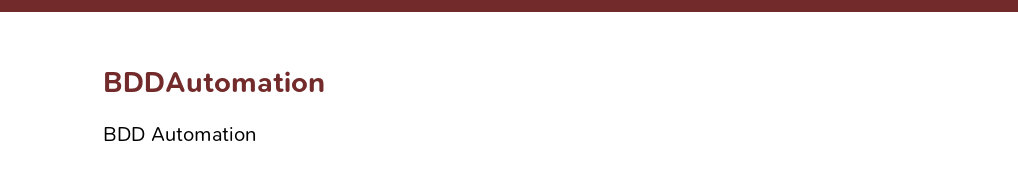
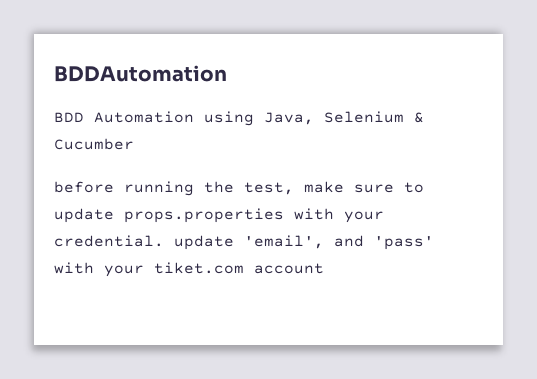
- BDD Automation
+ BDD Automation using Java, Selenium & Cucumber
+ before running the test, make sure to update props.properties with your credential. update 'email', and 'pass' with your tiket.com account

